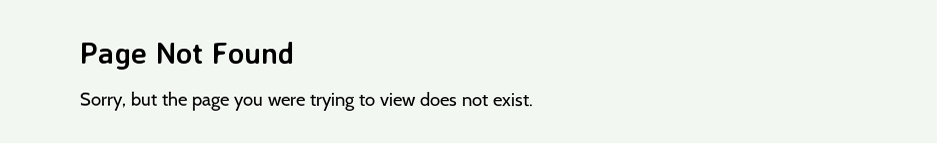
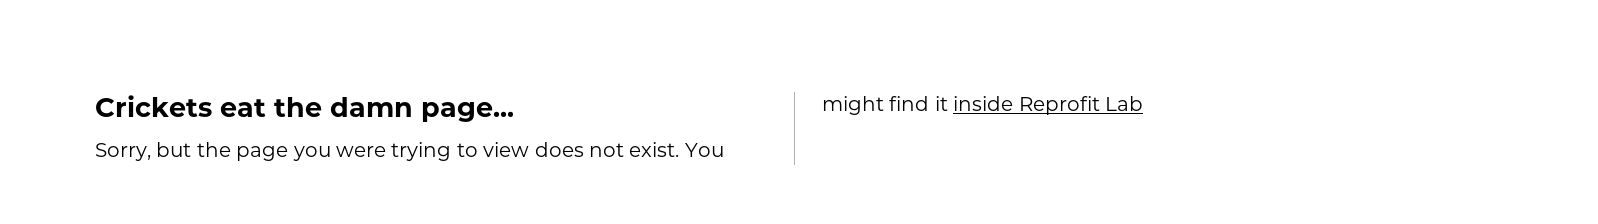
- Page Not Found
+ Crickets eat the damn page...
+ You might find it inside Reprofit Lab

